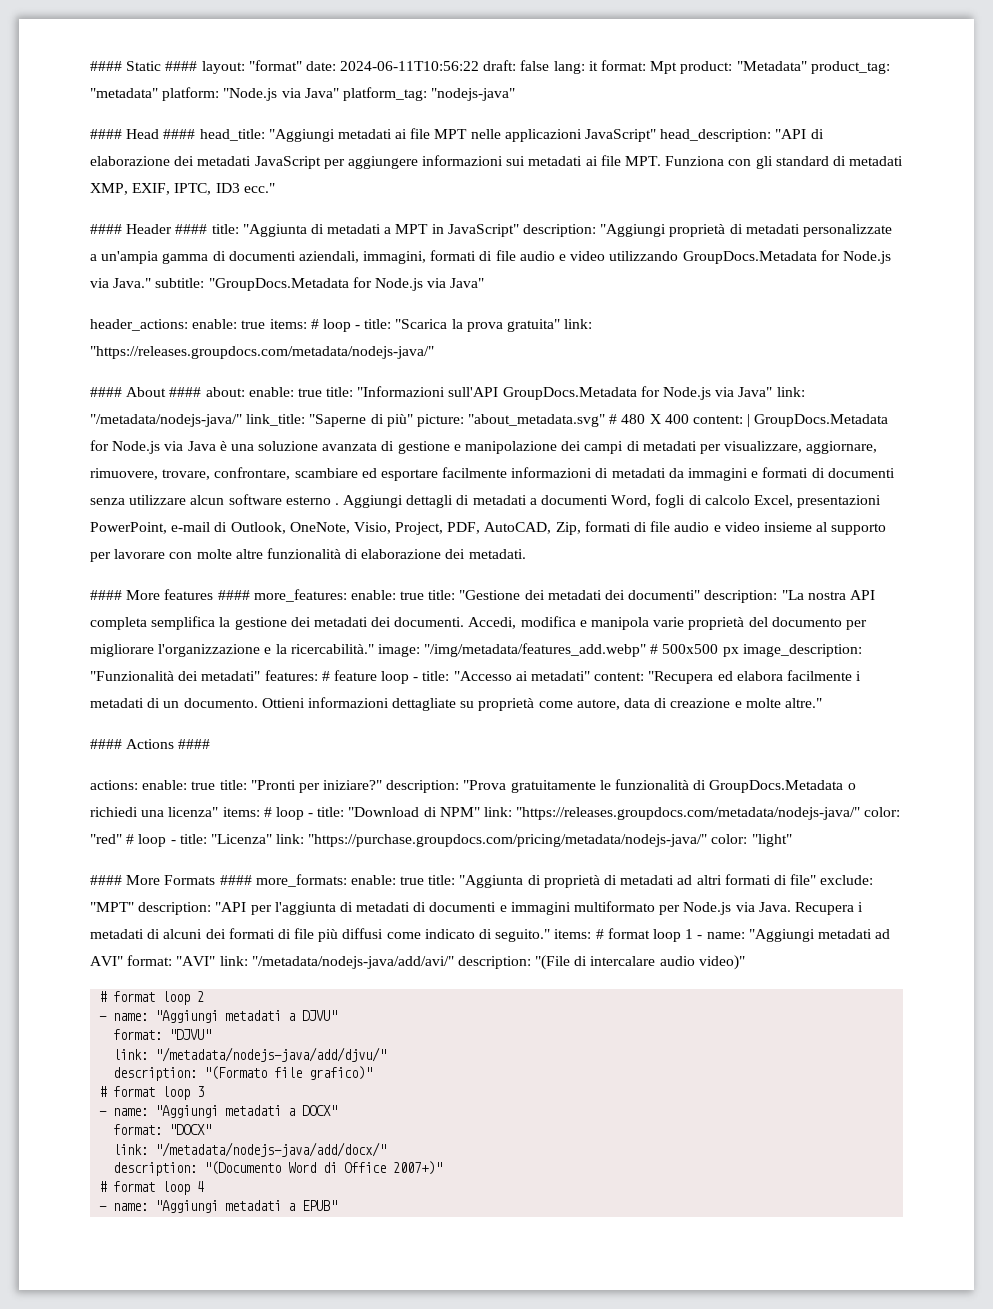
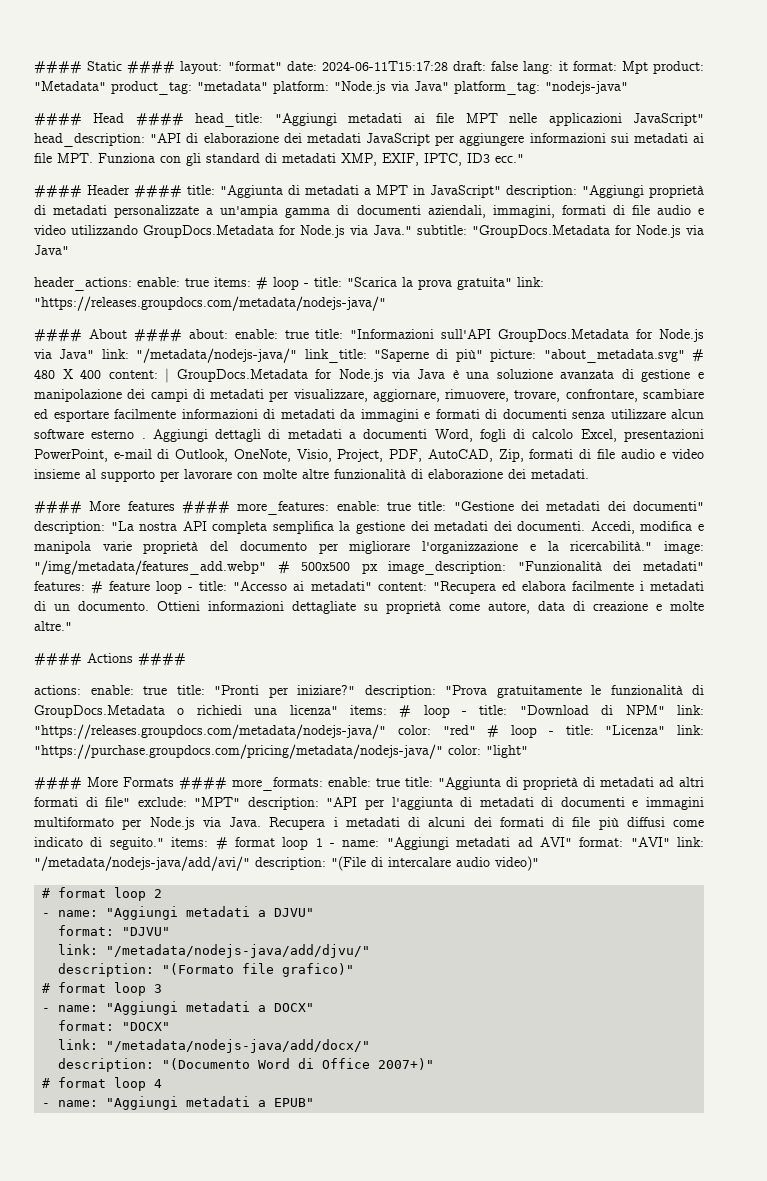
- #### Static #### layout: "format" date: 2024-06-11T10:56:22 draft: false lang: it format: Mpt product: "Metadata" product_tag: "metadata" platform: "Node.js via Java" platform_tag: "nodejs-java"
+ #### Static #### layout: "format" date: 2024-06-11T15:17:28 draft: false lang: it format: Mpt product: "Metadata" product_tag: "metadata" platform: "Node.js via Java" platform_tag: "nodejs-java"

